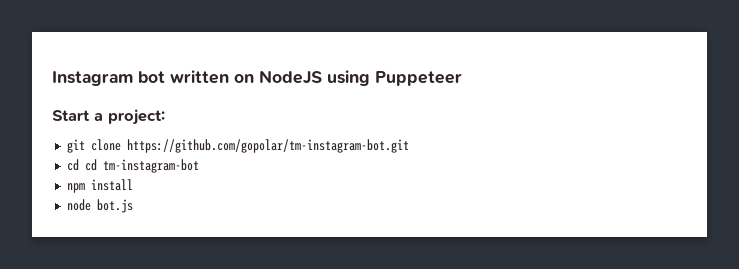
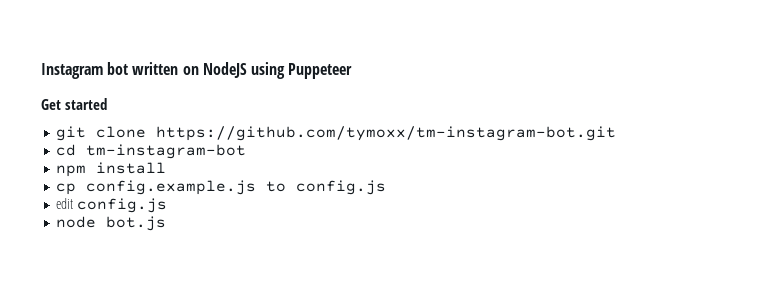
- Start a project:
+ Get started
- git clone https://github.com/gopolar/tm-instagram-bot.git
- cd cd tm-instagram-bot
+ git clone https://github.com/tymoxx/tm-instagram-bot.git
+ cd tm-instagram-bot
+ cp config.example.js to config.js
+ edit config.js

